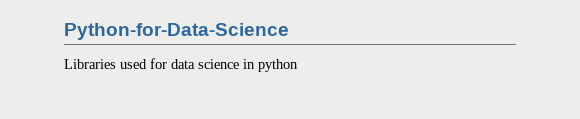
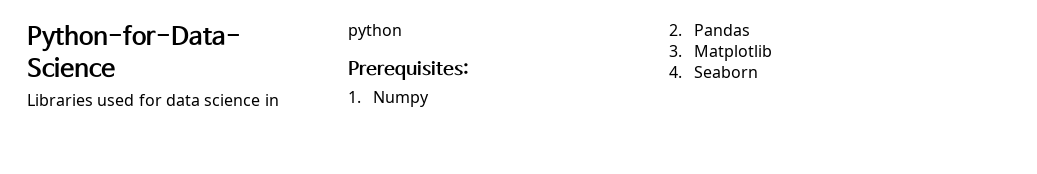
+ Prerequisites:
+ 1. Numpy
+ 2. Pandas
+ 3. Matplotlib
+ 4. Seaborn

